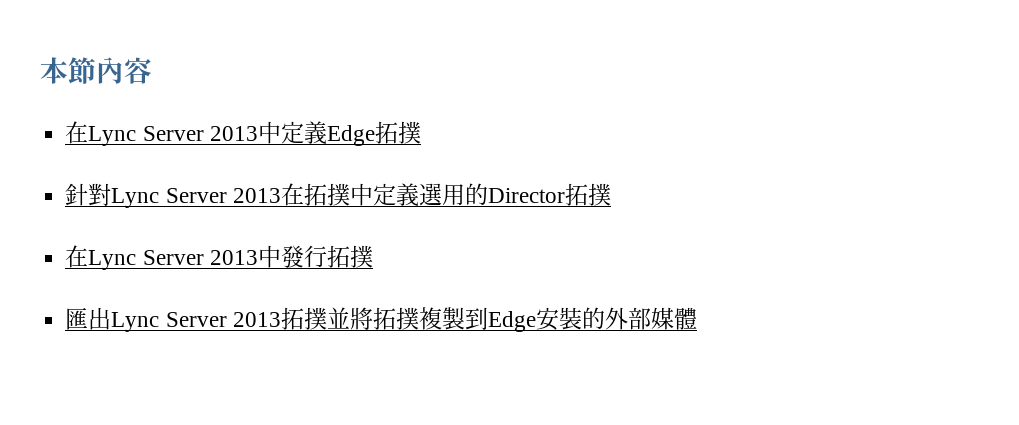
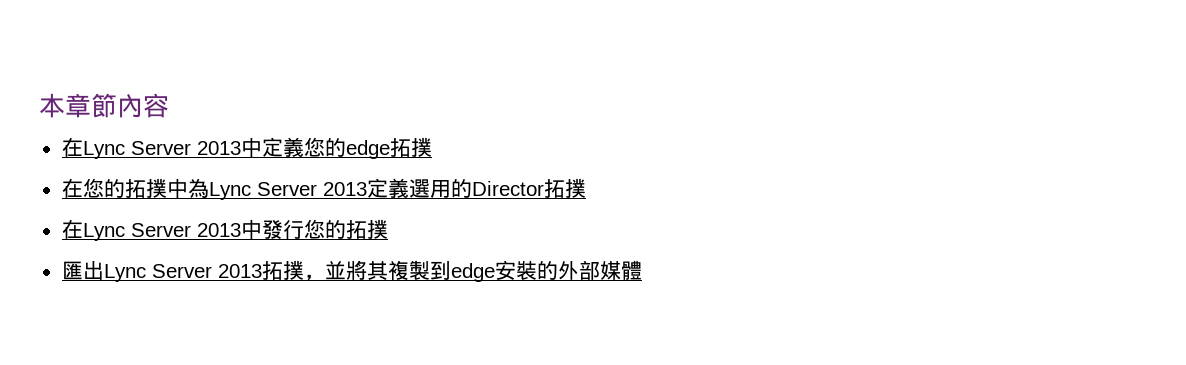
- 本節內容
+ 本章節內容
- 在Lync Server 2013中定義Edge拓撲
- 針對Lync Server 2013在拓撲中定義選用的Director拓撲
+ 在Lync Server 2013中定義您的edge拓撲
+ 在您的拓撲中為Lync Server 2013定義選用的Director拓撲
- 在Lync Server 2013中發行拓撲
+ 在Lync Server 2013中發行您的拓撲
- 匯出Lync Server 2013拓撲並將拓撲複製到Edge安裝的外部媒體
+ 匯出Lync Server 2013拓撲，並將其複製到edge安裝的外部媒體

